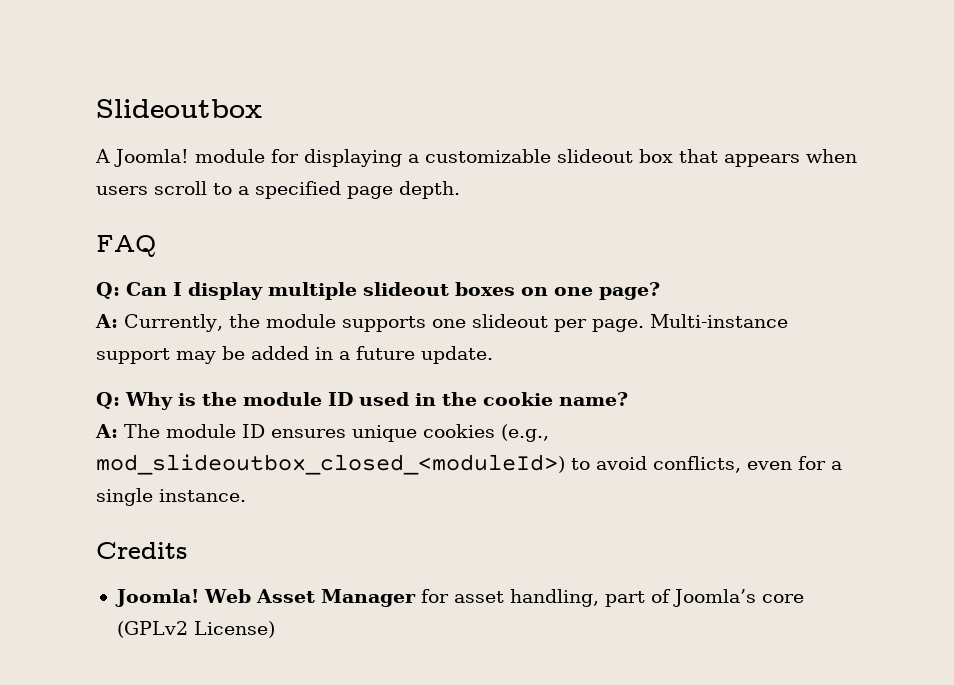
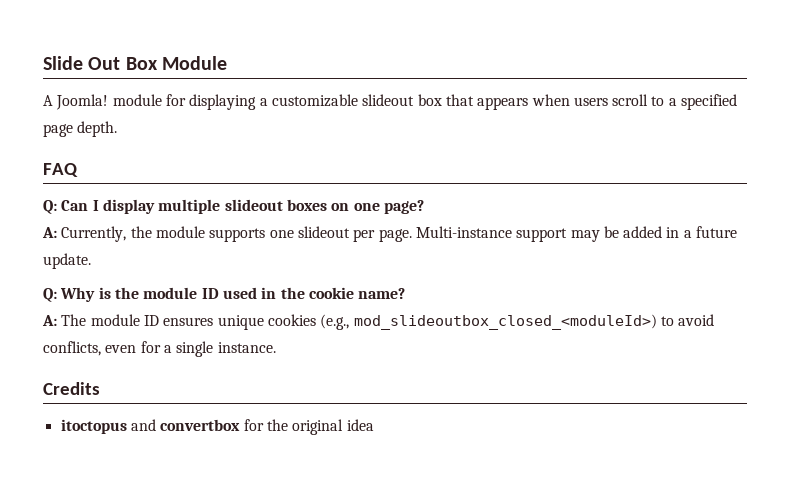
- Slideoutbox
+ Slide Out Box Module
- Joomla! Web Asset Manager for asset handling, part of Joomla’s core (GPLv2 License)
+ itoctopus and convertbox for the original idea

